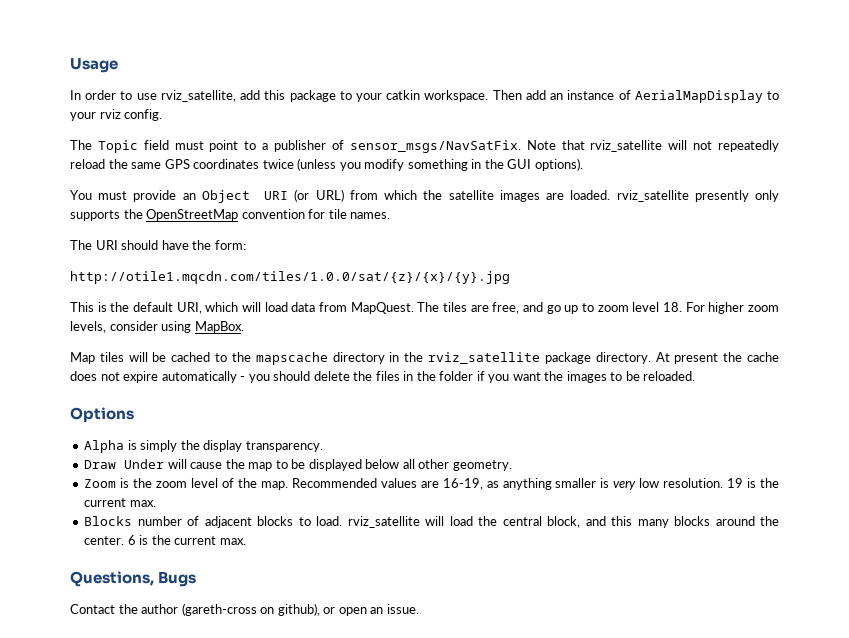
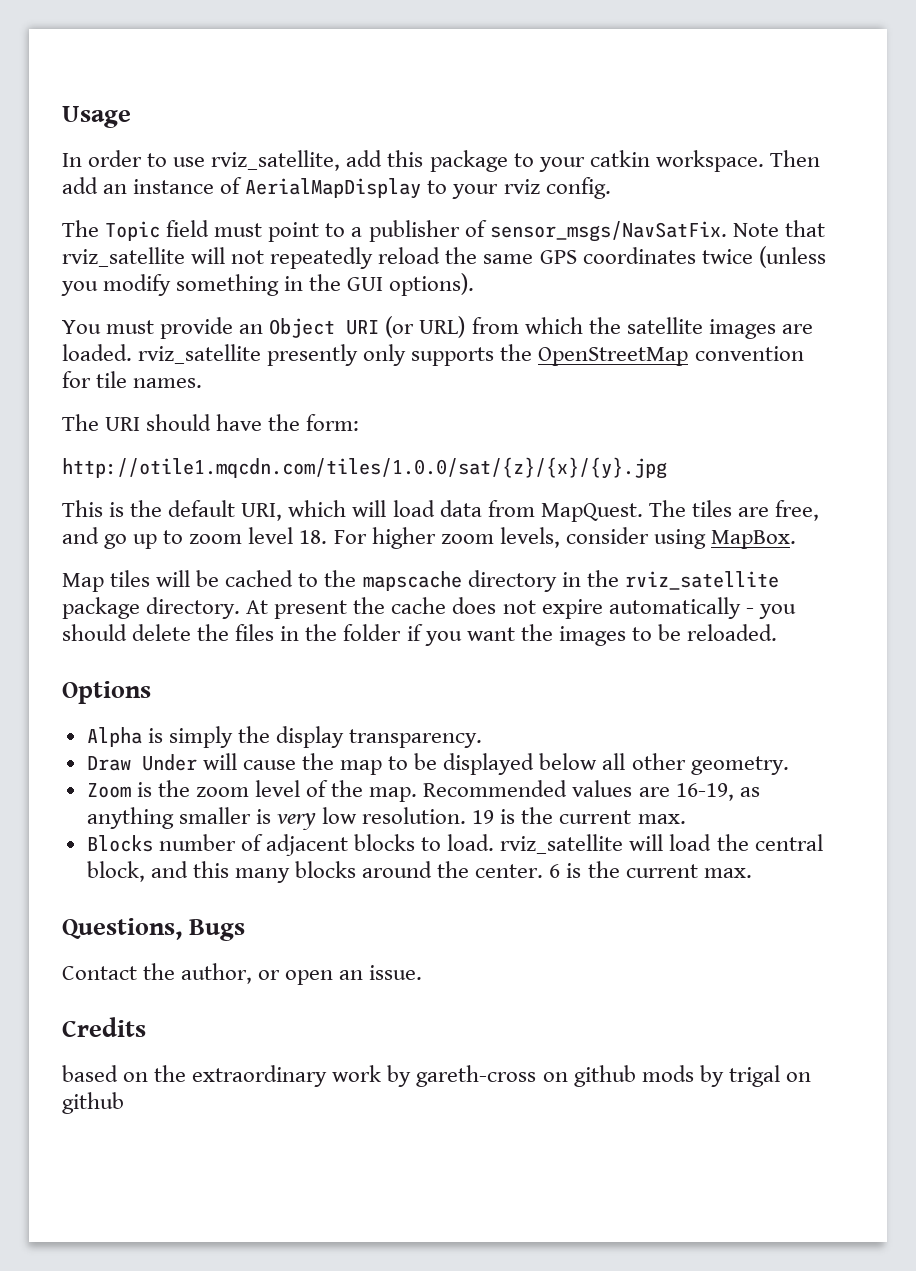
- Contact the author (gareth-cross on github), or open an issue.
+ Contact the author, or open an issue.
+ Credits
+ based on the extraordinary work by gareth-cross on github mods by trigal on github

